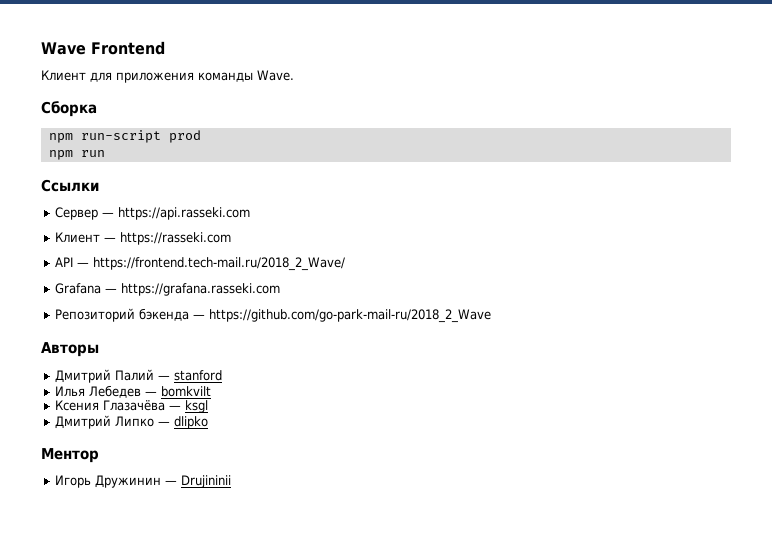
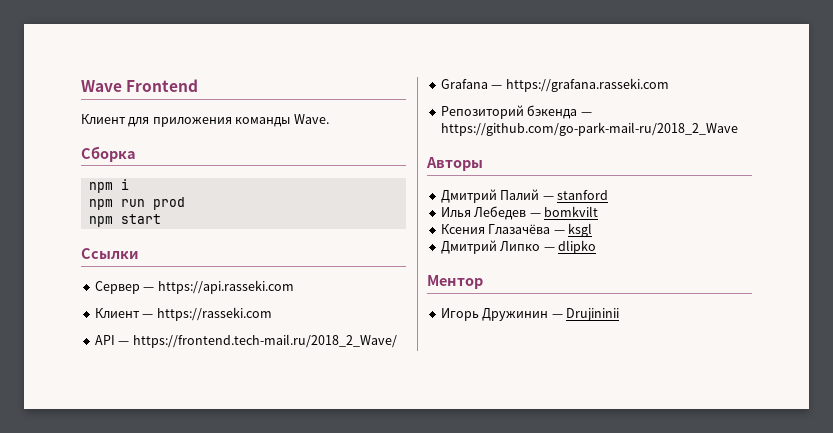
- npm run-script prod
+ npm i
+ npm run prod
- npm run
+ npm start

